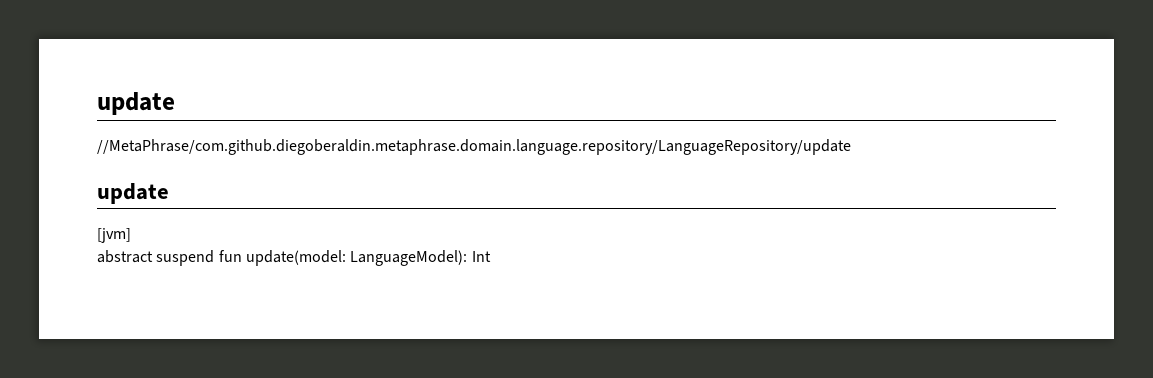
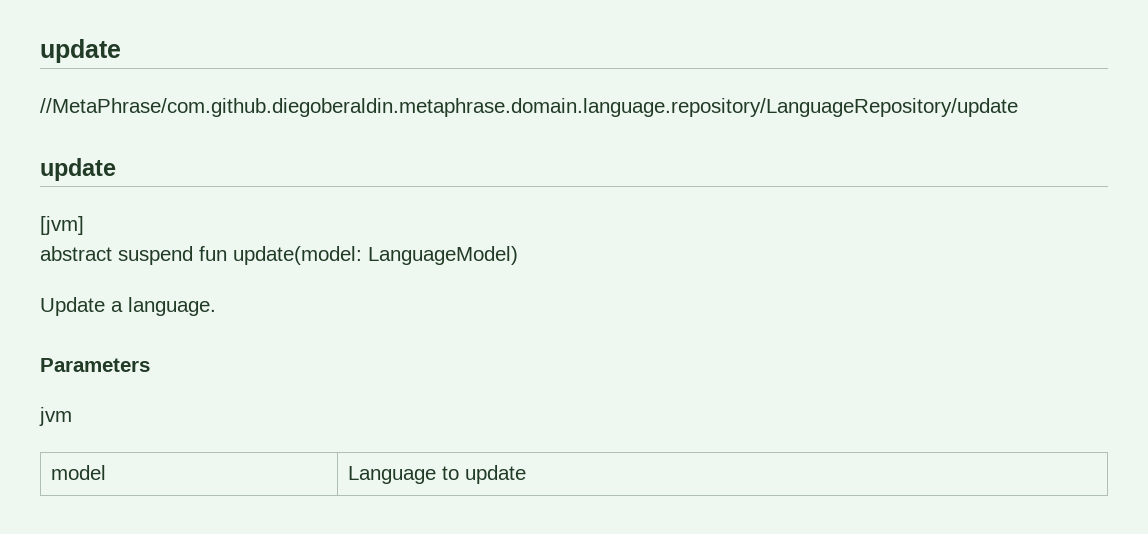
- abstract suspend fun update(model: LanguageModel): Int
+ abstract suspend fun update(model: LanguageModel)
+ Update a language.
+ Parameters
+ jvm
+ model | Language to update

